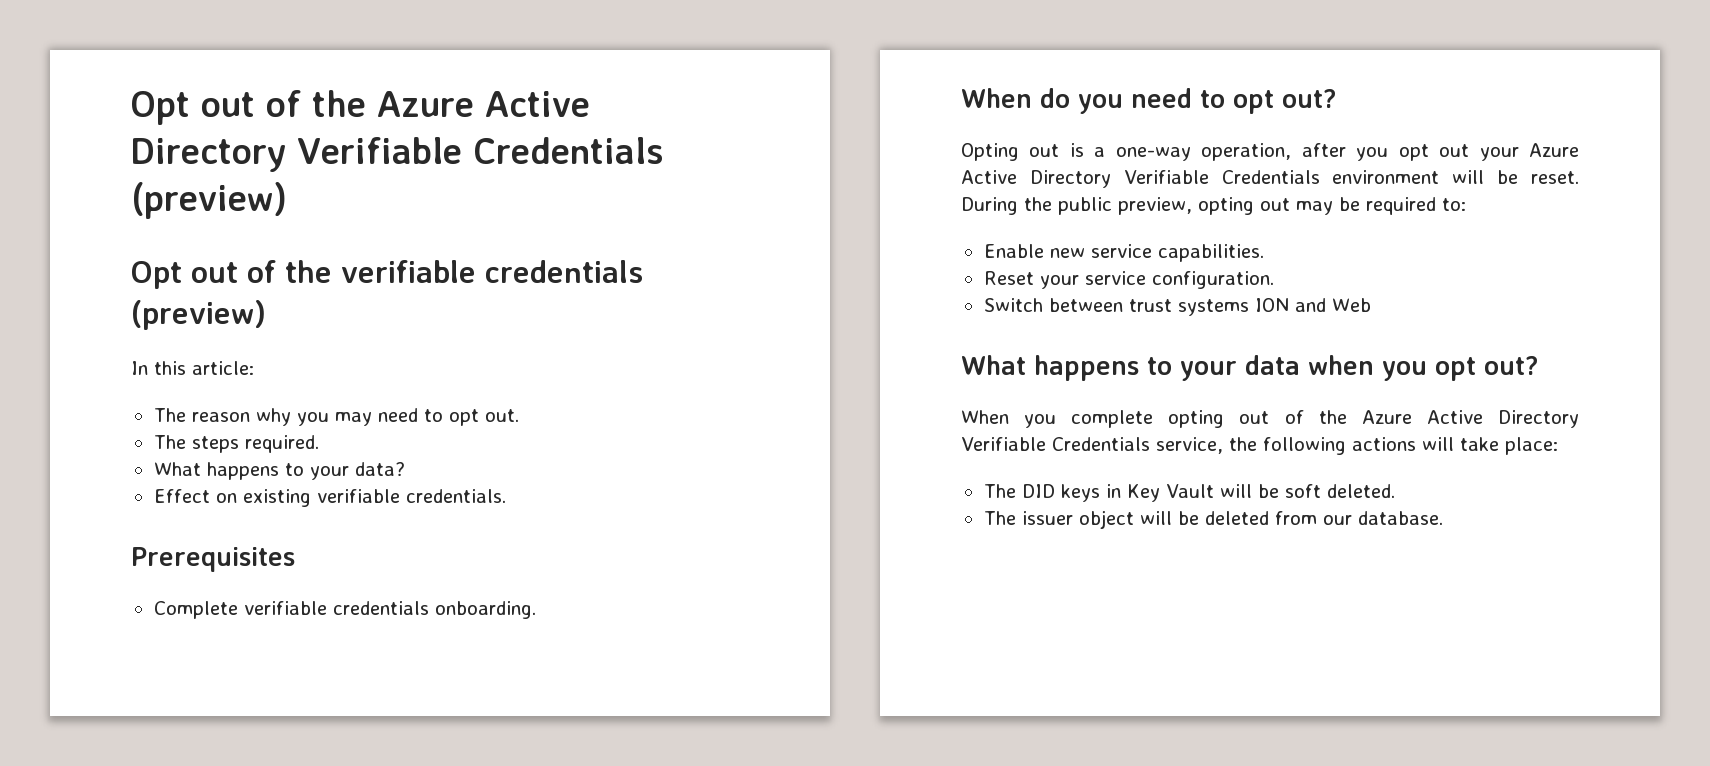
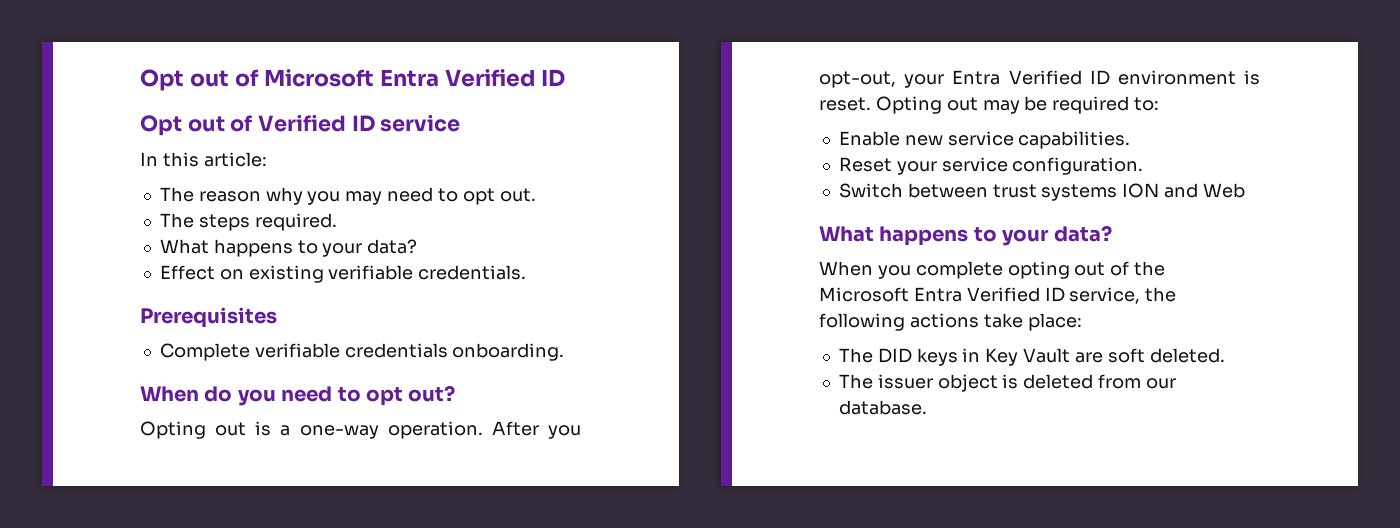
- Opt out of the Azure Active Directory Verifiable Credentials (preview)
- Opt out of the verifiable credentials (preview)
+ Opt out of Microsoft Entra Verified ID
+ Opt out of Verified ID service
- Opting out is a one-way operation, after you opt out your Azure Active Directory Verifiable Credentials environment will be reset. During the public preview, opting out may be required to:
+ Opting out is a one-way operation. After you opt-out, your Entra Verified ID environment is reset. Opting out may be required to:
  Switch between trust systems ION and Web
- What happens to your data when you opt out?
+ What happens to your data?
- When you complete opting out of the Azure Active Directory Verifiable Credentials service, the following actions will take place:
+ When you complete opting out of the Microsoft Entra Verified ID service, the following actions take place:
- The DID keys in Key Vault will be soft deleted.
+ The DID keys in Key Vault are soft deleted.
- The issuer object will be deleted from our database.
+ The issuer object is deleted from our database.

